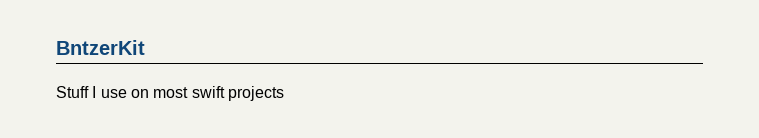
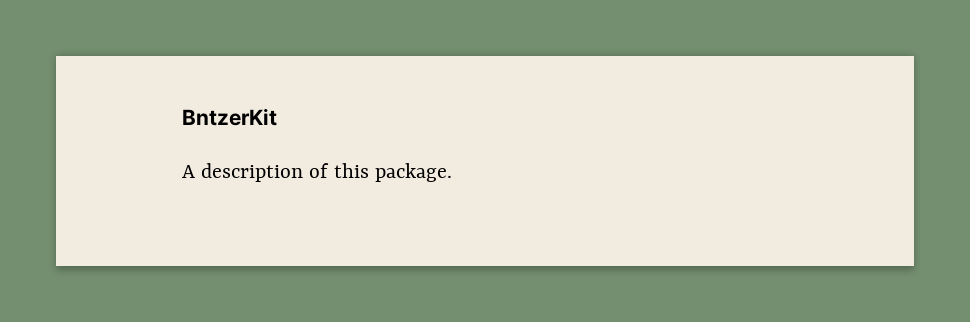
- Stuff I use on most swift projects
+ A description of this package.

